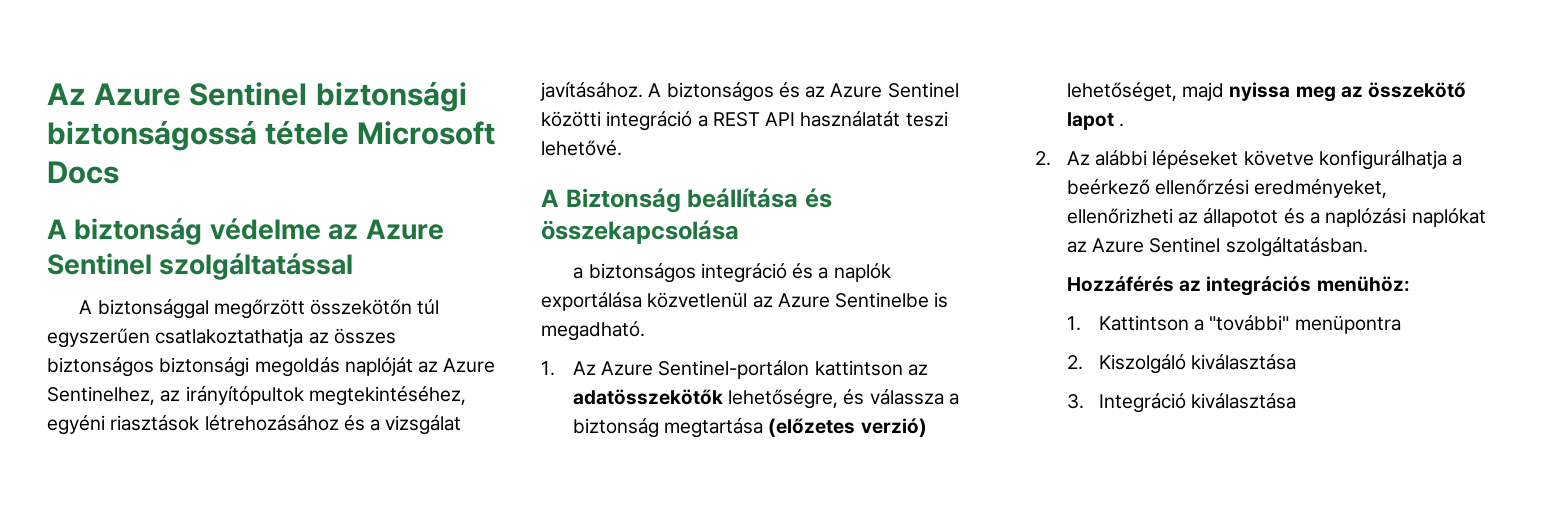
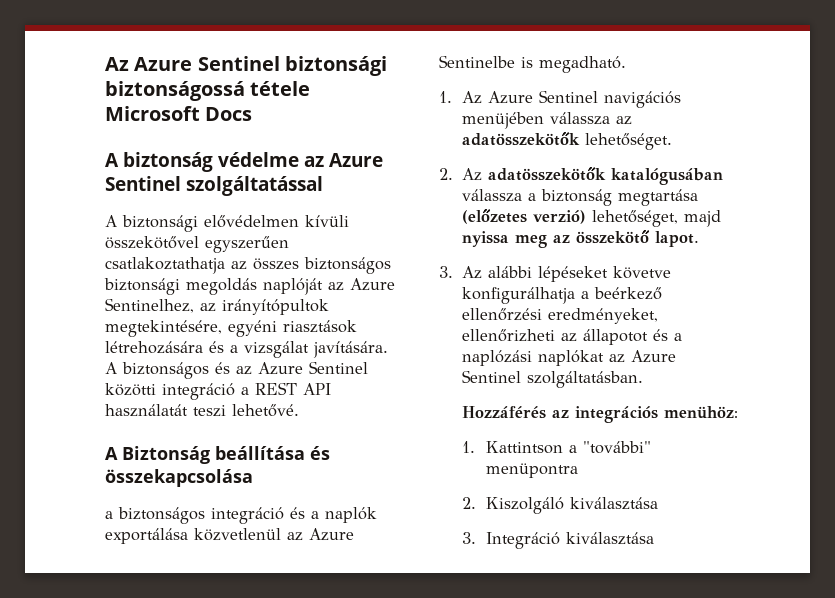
- A biztonsággal megőrzött összekötőn túl egyszerűen csatlakoztathatja az összes biztonságos biztonsági megoldás naplóját az Azure Sentinelhez, az irányítópultok megtekintéséhez, egyéni riasztások létrehozásához és a vizsgálat javításához.
+ A biztonsági elővédelmen kívüli összekötővel egyszerűen csatlakoztathatja az összes biztonságos biztonsági megoldás naplóját az Azure Sentinelhez, az irányítópultok megtekintésére, egyéni riasztások létrehozására és a vizsgálat javítására.
- 1. Az Azure Sentinel-portálon kattintson az adatösszekötők lehetőségre, és válassza a biztonság megtartása (előzetes verzió) lehetőséget, majd nyissa meg az összekötő lapot .
- 2. Az alábbi lépéseket követve konfigurálhatja a beérkező ellenőrzési eredményeket, ellenőrizheti az állapotot és a naplózási naplókat az Azure Sentinel szolgáltatásban.
+ 1. Az Azure Sentinel navigációs menüjében válassza az adatösszekötők lehetőséget.
+ 2. Az adatösszekötők katalógusában válassza a biztonság megtartása (előzetes verzió) lehetőséget, majd nyissa meg az összekötő lapot.
+ 3. Az alábbi lépéseket követve konfigurálhatja a beérkező ellenőrzési eredményeket, ellenőrizheti az állapotot és a naplózási naplókat az Azure Sentinel szolgáltatásban.

